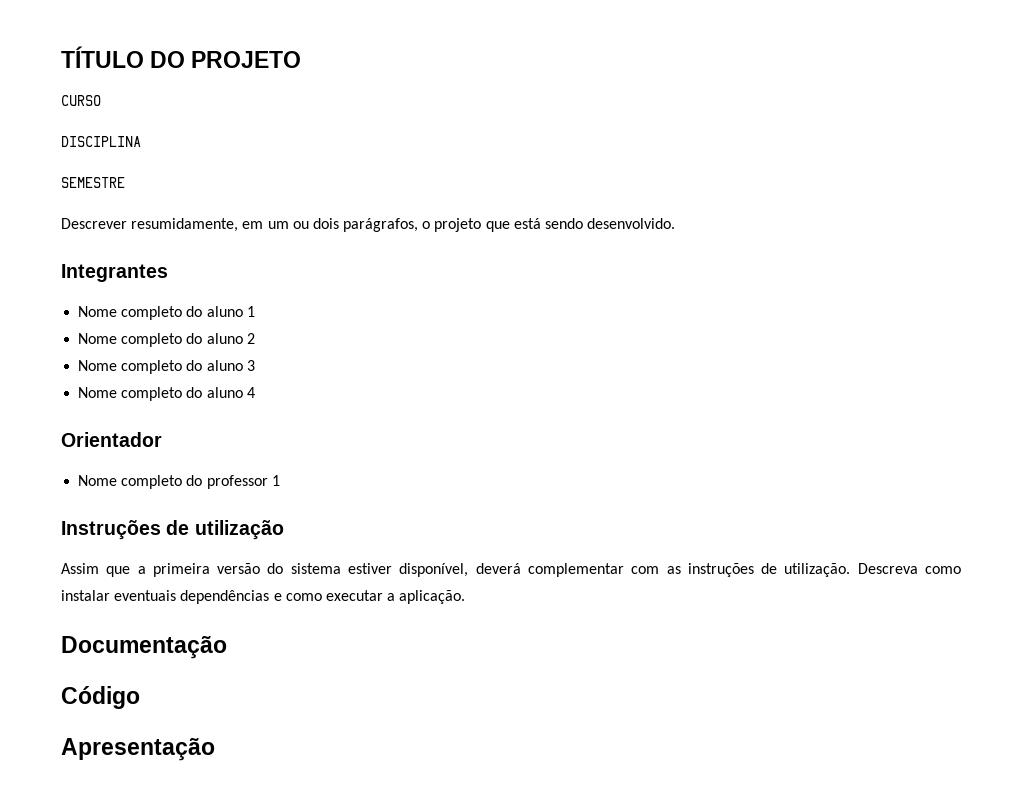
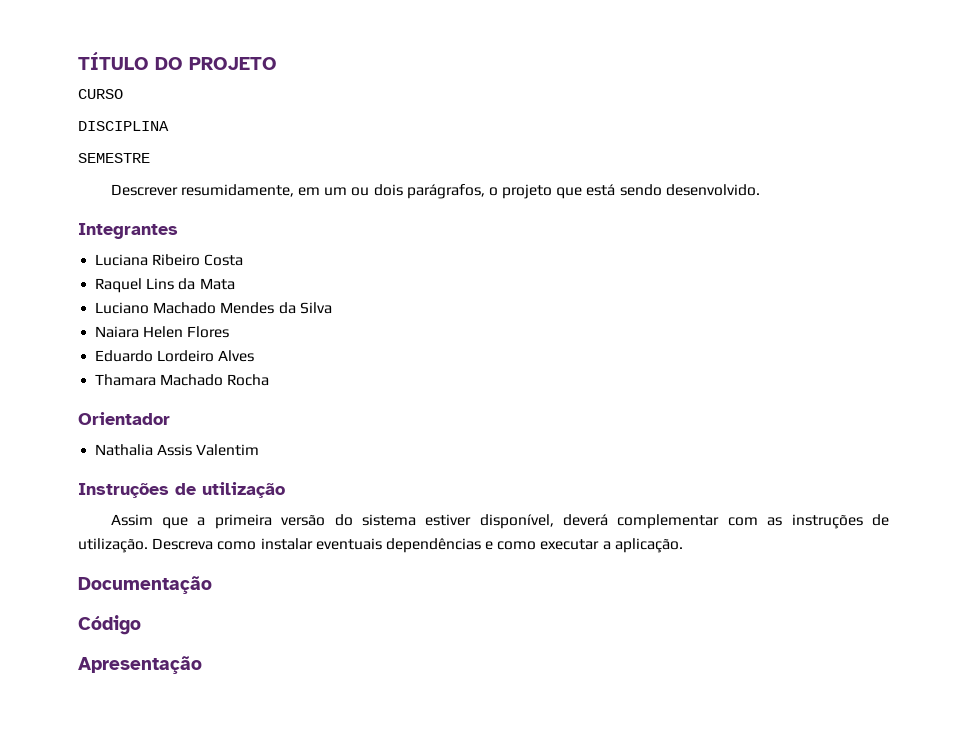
- Nome completo do aluno 1
- Nome completo do aluno 2
- Nome completo do aluno 3
- Nome completo do aluno 4
+ Luciana Ribeiro Costa
+ Raquel Lins da Mata
+ Luciano Machado Mendes da Silva
+ Naiara Helen Flores
+ Eduardo Lordeiro Alves
+ Thamara Machado Rocha
  Orientador
- Nome completo do professor 1
+ Nathalia Assis Valentim

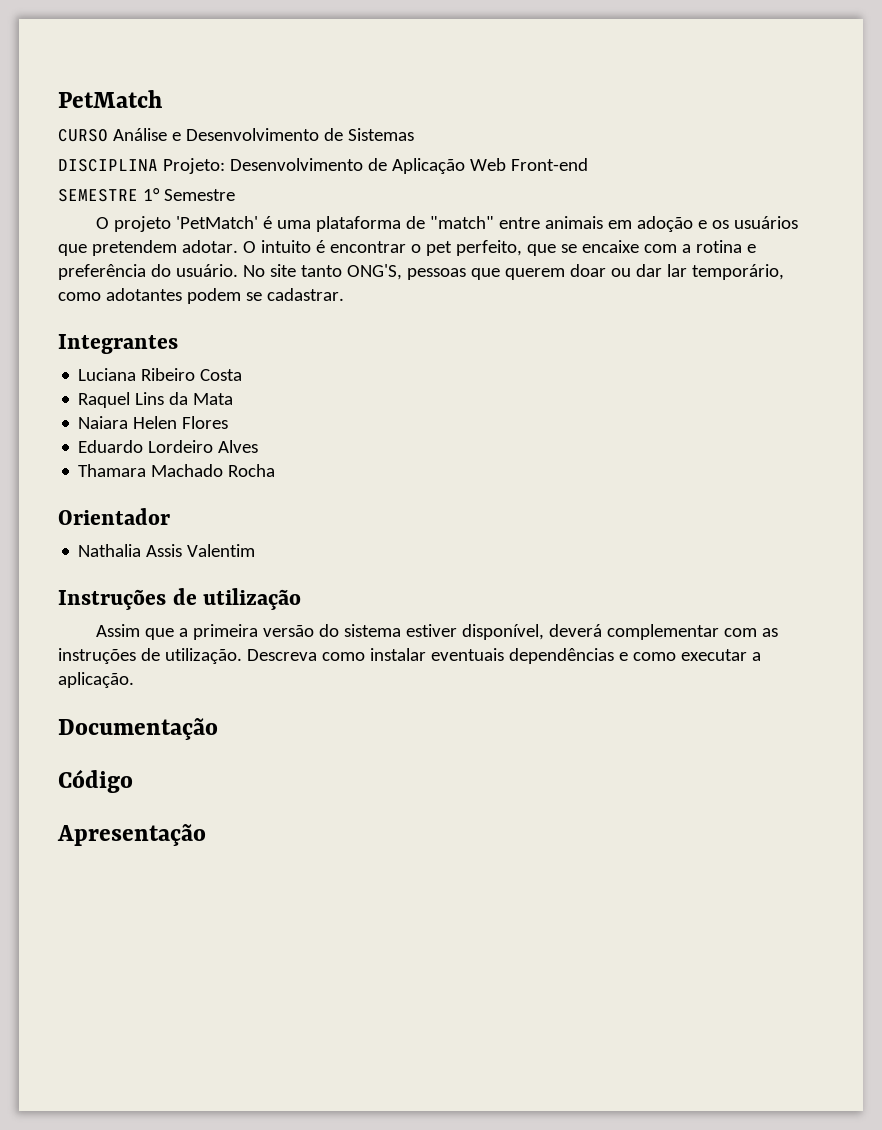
- TÍTULO DO PROJETO
- CURSO
- DISCIPLINA
- SEMESTRE
- Descrever resumidamente, em um ou dois parágrafos, o projeto que está sendo desenvolvido.
+ PetMatch
+ CURSO Análise e Desenvolvimento de Sistemas
+ DISCIPLINA Projeto: Desenvolvimento de Aplicação Web Front-end
+ SEMESTRE 1° Semestre
+ O projeto 'PetMatch' é uma plataforma de "match" entre animais em adoção e os usuários que pretendem adotar. O intuito é encontrar o pet perfeito, que se encaixe com a rotina e preferência do usuário. No site tanto ONG'S, pessoas que querem doar ou dar lar temporário, como adotantes podem se cadastrar.
- Luciano Machado Mendes da Silva

